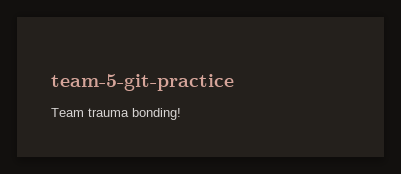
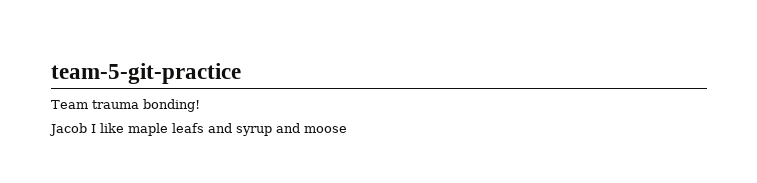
+ Jacob I like maple leafs and syrup and moose

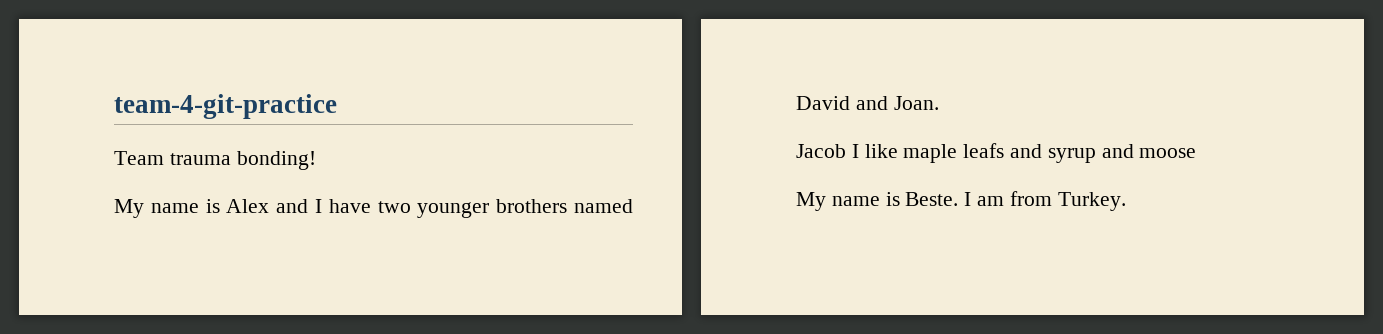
- team-5-git-practice
+ team-4-git-practice
+ My name is Alex and I have two younger brothers named David and Joan.
+ My name is Beste. I am from Turkey.

